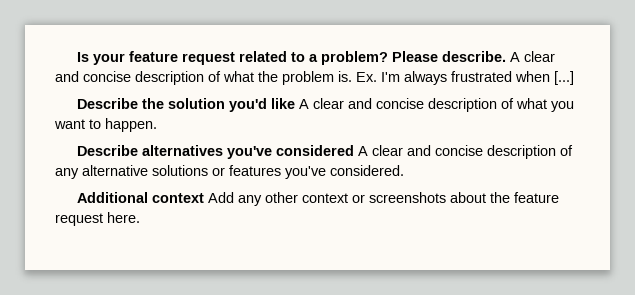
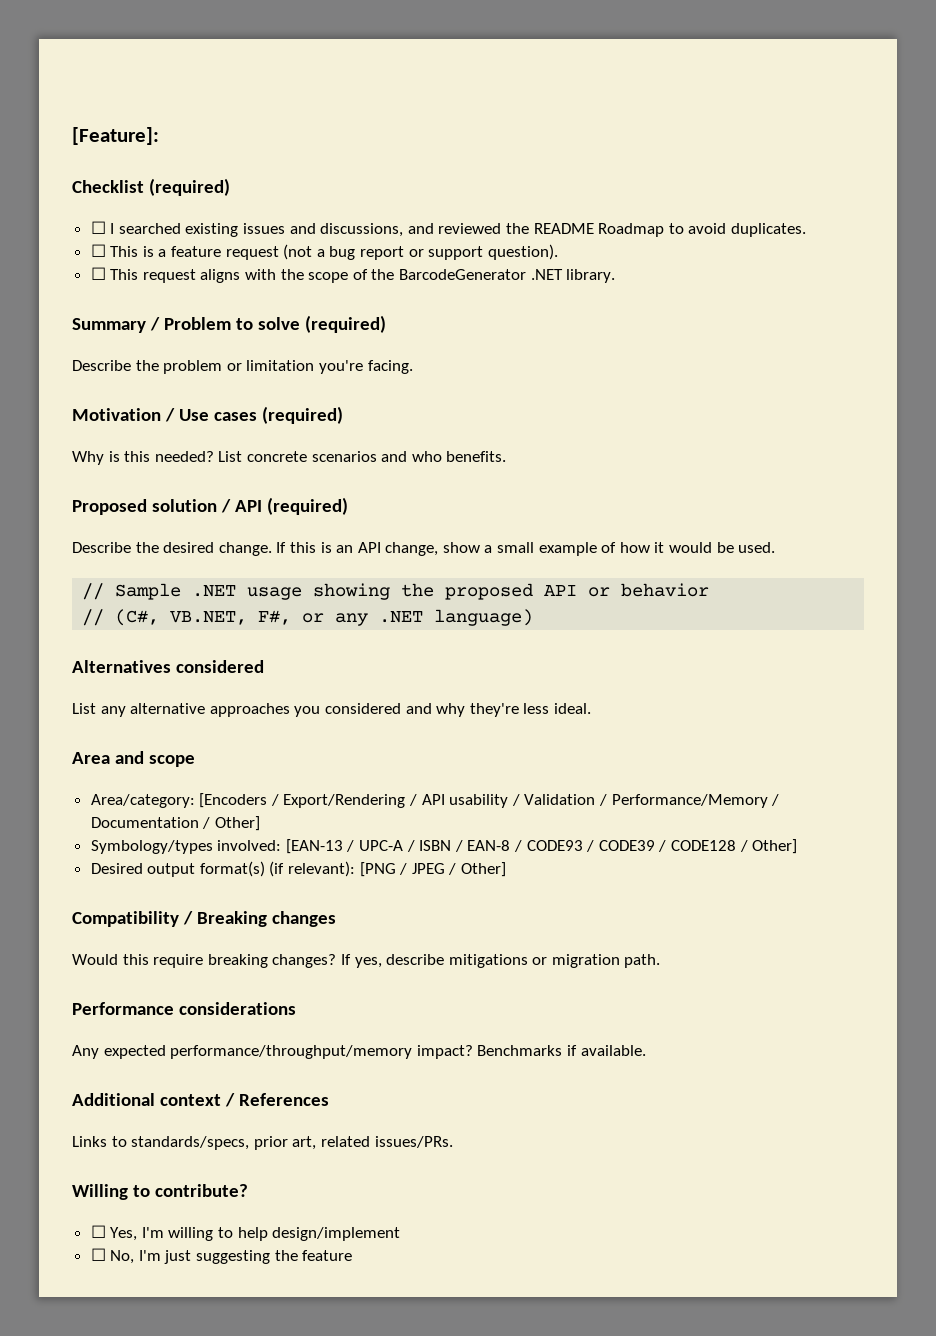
- Is your feature request related to a problem? Please describe. A clear and concise description of what the problem is. Ex. I'm always frustrated when [...]
- Describe the solution you'd like A clear and concise description of what you want to happen.
- Describe alternatives you've considered A clear and concise description of any alternative solutions or features you've considered.
- Additional context Add any other context or screenshots about the feature request here.
+ [Feature]:
+ Checklist (required)
+ ☐ I searched existing issues and discussions, and reviewed the README Roadmap to avoid duplicates.
+ ☐ This is a feature request (not a bug report or support question).
+ ☐ This request aligns with the scope of the BarcodeGenerator .NET library.
+ Summary / Problem to solve (required)
+ Describe the problem or limitation you're facing.
+ Motivation / Use cases (required)
+ Why is this needed? List concrete scenarios and who benefits.
+ Proposed solution / API (required)
+ Describe the desired change. If this is an API change, show a small example of how it would be used.
+ // Sample .NET usage showing the proposed API or behavior
+ // (C#, VB.NET, F#, or any .NET language)
+ Alternatives considered
+ List any alternative approaches you considered and why they're less ideal.
+ Area and scope
+ Area/category: [Encoders / Export/Rendering / API usability / Validation / Performance/Memory / Documentation / Other]
+ Symbology/types involved: [EAN-13 / UPC-A / ISBN / EAN-8 / CODE93 / CODE39 / CODE128 / Other]
+ Desired output format(s) (if relevant): [PNG / JPEG / Other]
+ Compatibility / Breaking changes
+ Would this require breaking changes? If yes, describe mitigations or migration path.
+ Performance considerations
+ Any expected performance/throughput/memory impact? Benchmarks if available.
+ Additional context / References
+ Links to standards/specs, prior art, related issues/PRs.
+ Willing to contribute?
+ ☐ Yes, I'm willing to help design/implement
+ ☐ No, I'm just suggesting the feature

